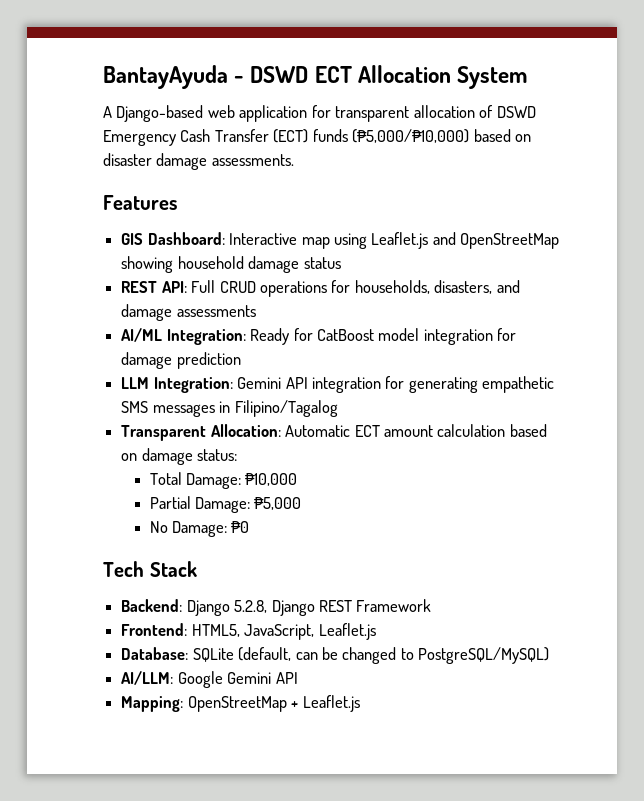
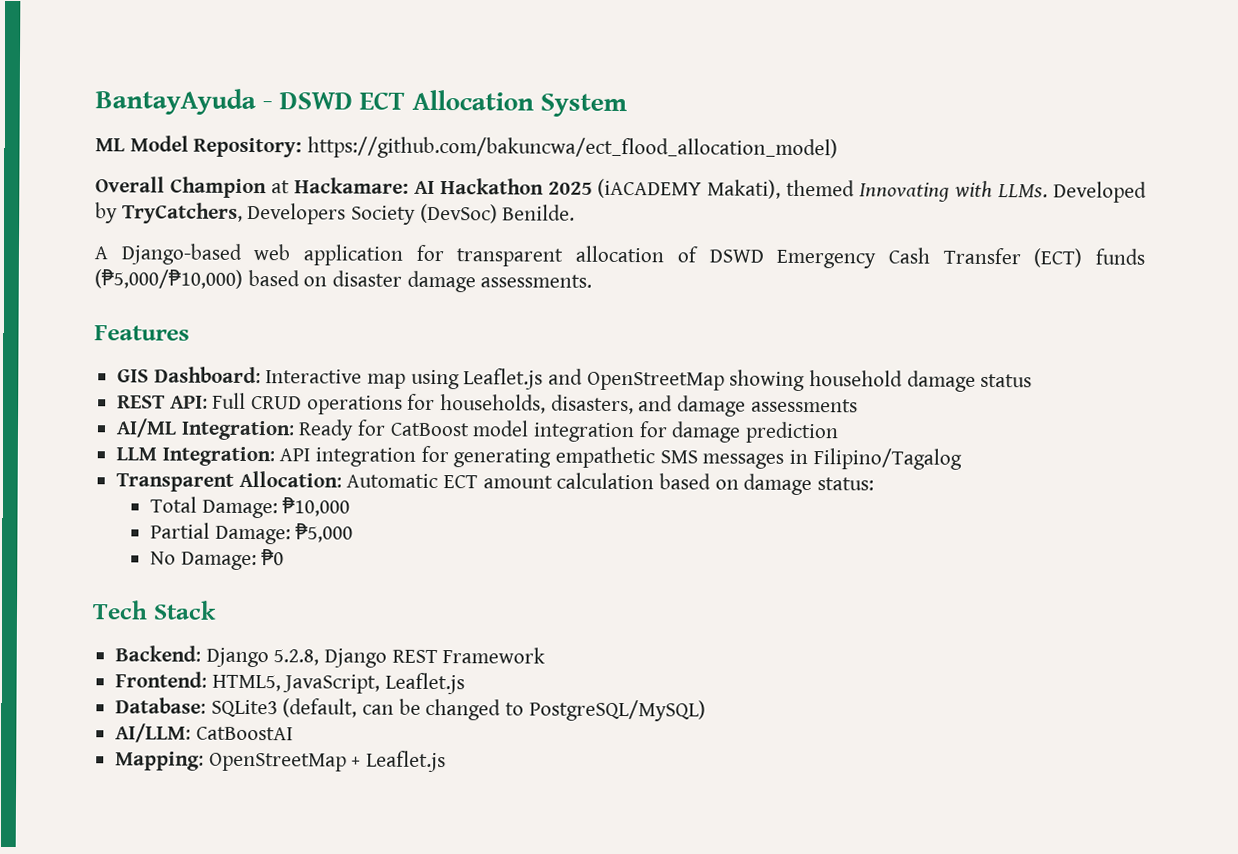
+ ML Model Repository: https://github.com/bakuncwa/ect_flood_allocation_model)
+ Overall Champion at Hackamare: AI Hackathon 2025 (iACADEMY Makati), themed Innovating with LLMs. Developed by TryCatchers, Developers Society (DevSoc) Benilde.
- LLM Integration: Gemini API integration for generating empathetic SMS messages in Filipino/Tagalog
+ LLM Integration: API integration for generating empathetic SMS messages in Filipino/Tagalog
- Database: SQLite (default, can be changed to PostgreSQL/MySQL)
+ Database: SQLite3 (default, can be changed to PostgreSQL/MySQL)
- AI/LLM: Google Gemini API
+ AI/LLM: CatBoostAI

